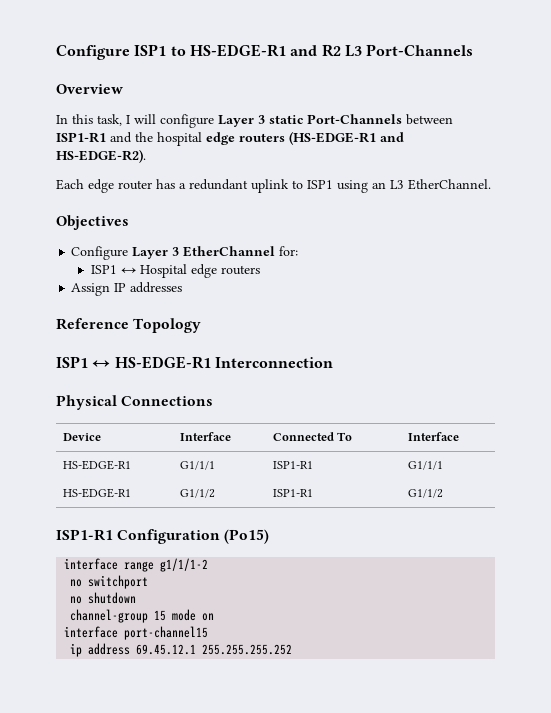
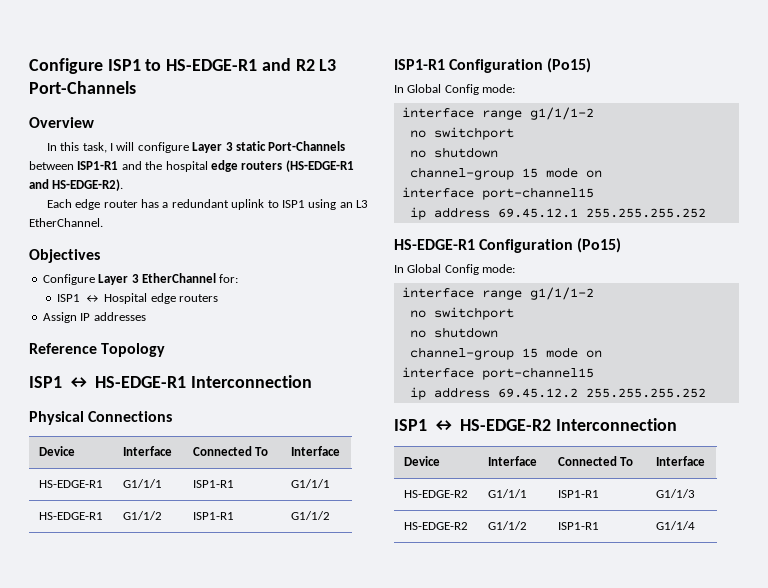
  ISP1-R1 Configuration (Po15)
+ In Global Config mode:
+ HS-EDGE-R1 Configuration (Po15)
+ In Global Config mode:
+ interface range g1/1/1-2
+ no switchport
+ no shutdown
+ channel-group 15 mode on
+ interface port-channel15
+ ip address 69.45.12.2 255.255.255.252
+ ISP1 ↔ HS-EDGE-R2 Interconnection
+ Device | Interface | Connected To | Interface
+ HS-EDGE-R2 | G1/1/1 | ISP1-R1 | G1/1/3
+ HS-EDGE-R2 | G1/1/2 | ISP1-R1 | G1/1/4

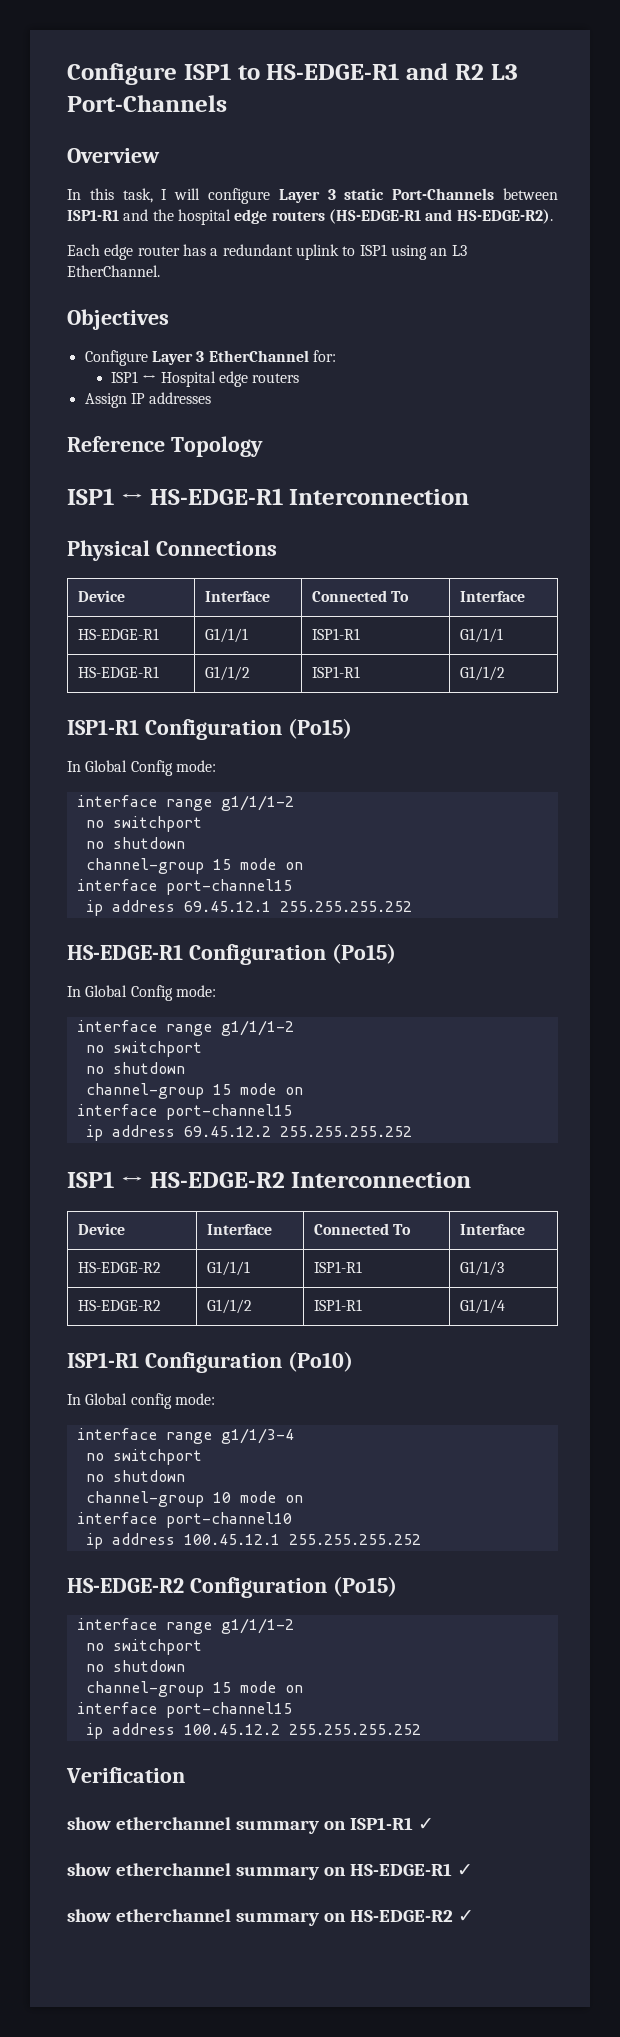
+ ISP1-R1 Configuration (Po10)
+ In Global config mode:
+ interface range g1/1/3-4
+ no switchport
+ no shutdown
+ channel-group 10 mode on
+ interface port-channel10
+ ip address 100.45.12.1 255.255.255.252
+ HS-EDGE-R2 Configuration (Po15)
+ interface range g1/1/1-2
+ no switchport
+ no shutdown
+ channel-group 15 mode on
+ interface port-channel15
+ ip address 100.45.12.2 255.255.255.252
+ Verification
+ show etherchannel summary on ISP1-R1 ✓
+ show etherchannel summary on HS-EDGE-R1 ✓
+ show etherchannel summary on HS-EDGE-R2 ✓

